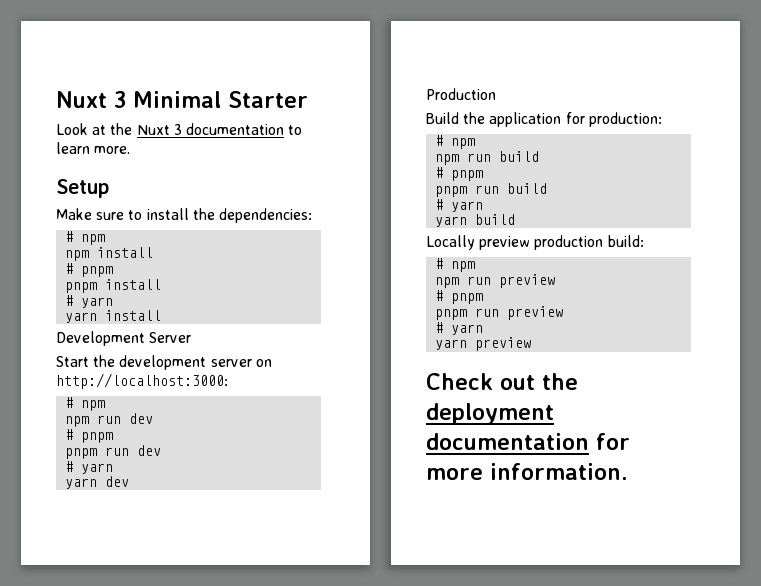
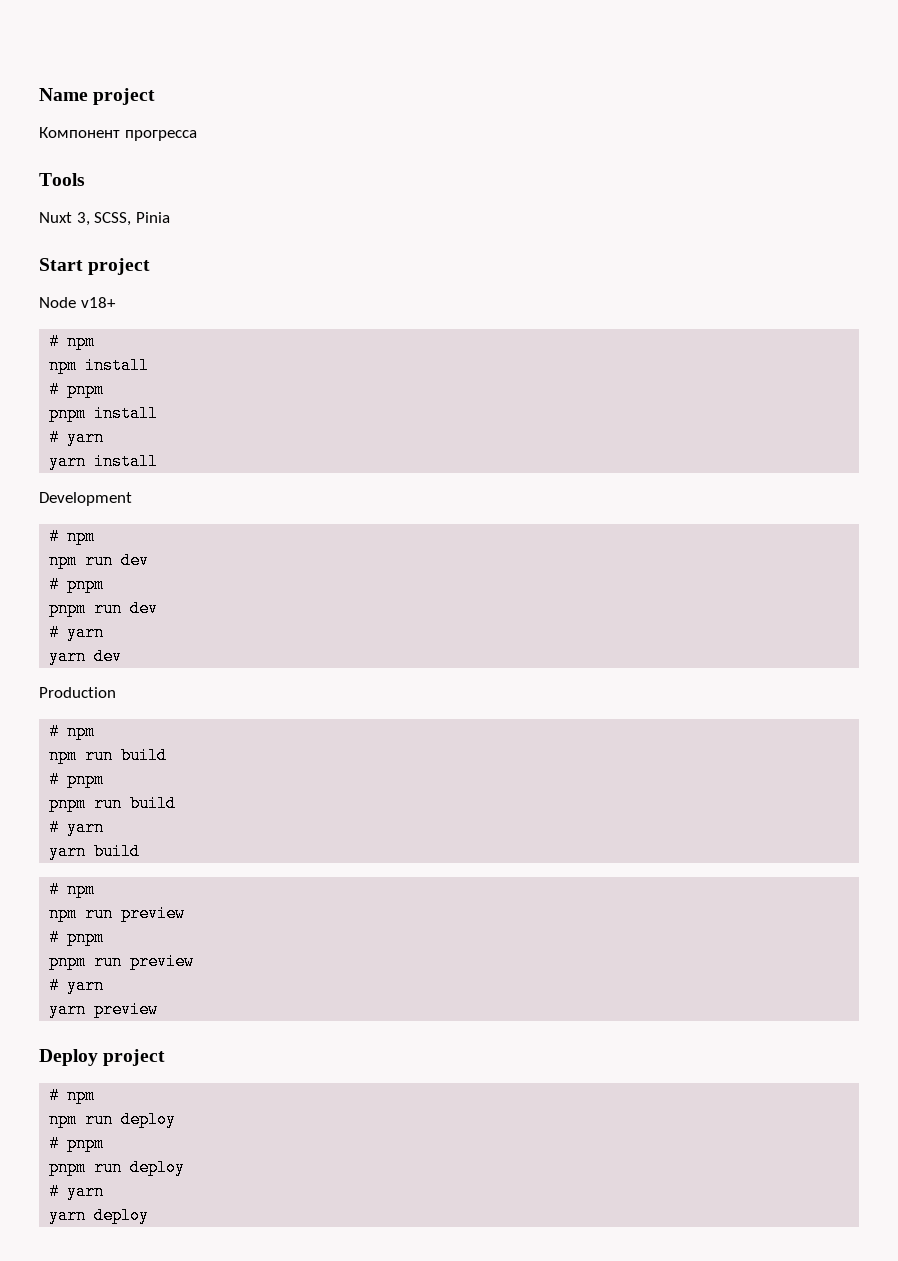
- Nuxt 3 Minimal Starter
- Look at the Nuxt 3 documentation to learn more.
- Setup
- Make sure to install the dependencies:
+ Name project
+ Компонент прогресса
+ Tools
+ Nuxt 3, SCSS, Pinia
+ Start project
+ Node v18+
- Development Server
- Start the development server on http://localhost:3000:
+ Development
- Build the application for production:
- Locally preview production build:
- Check out the deployment documentation for more information.
+ Deploy project
+ # npm
+ npm run deploy
+ # pnpm
+ pnpm run deploy
+ # yarn
+ yarn deploy

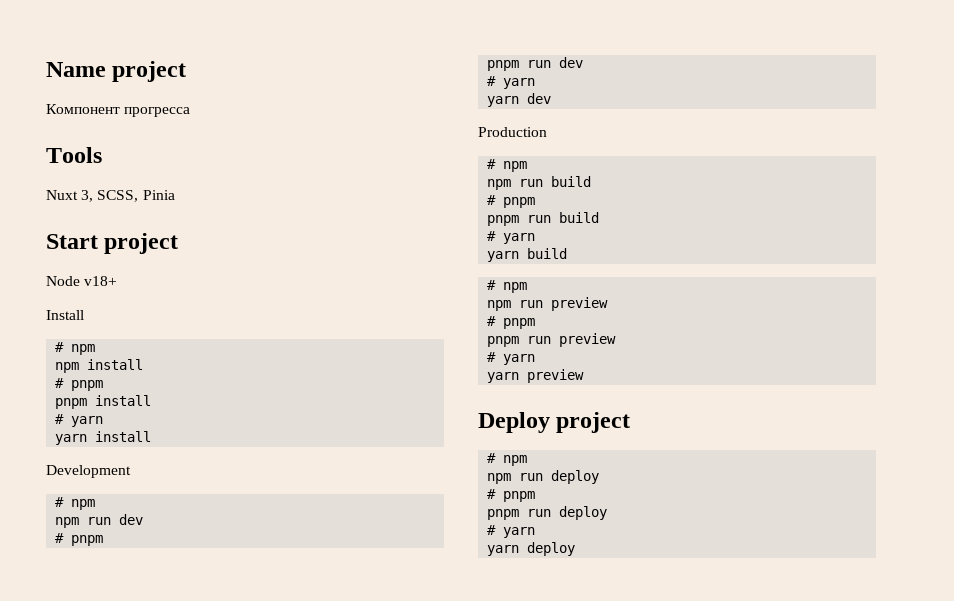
+ Install

